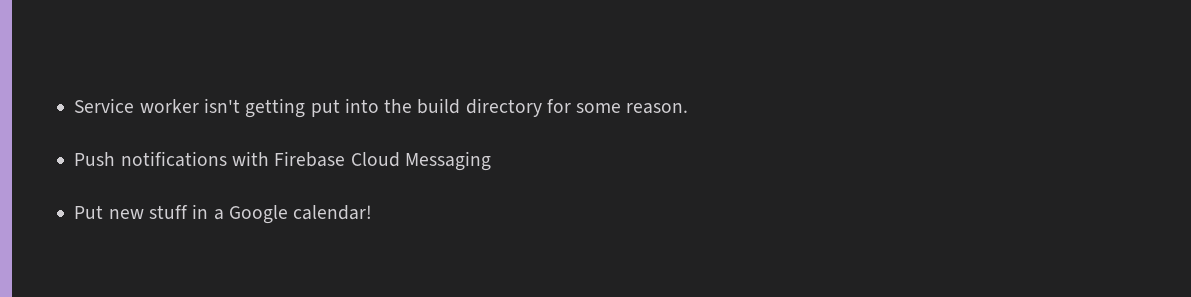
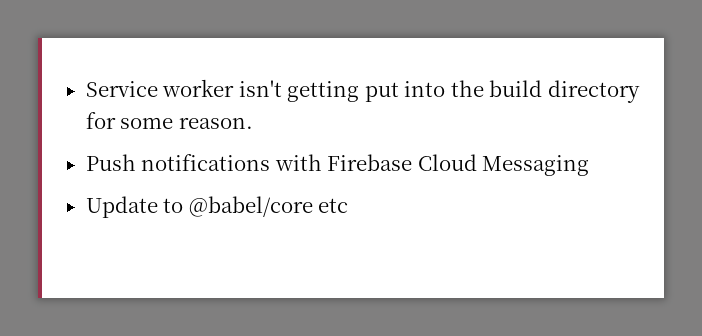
- Put new stuff in a Google calendar!
+ Update to @babel/core etc

